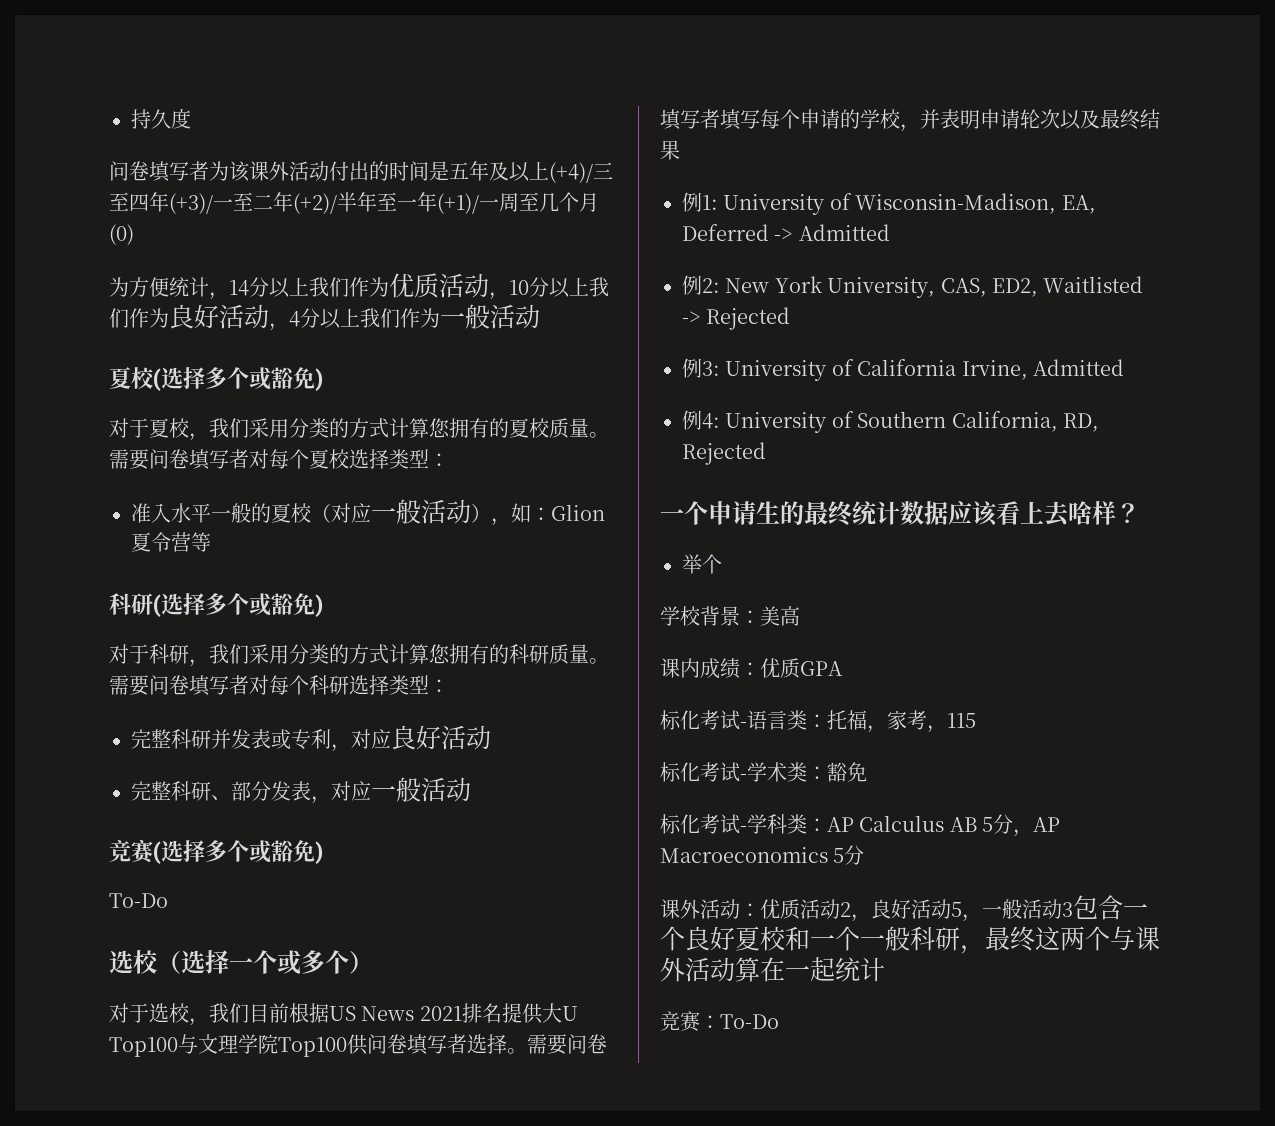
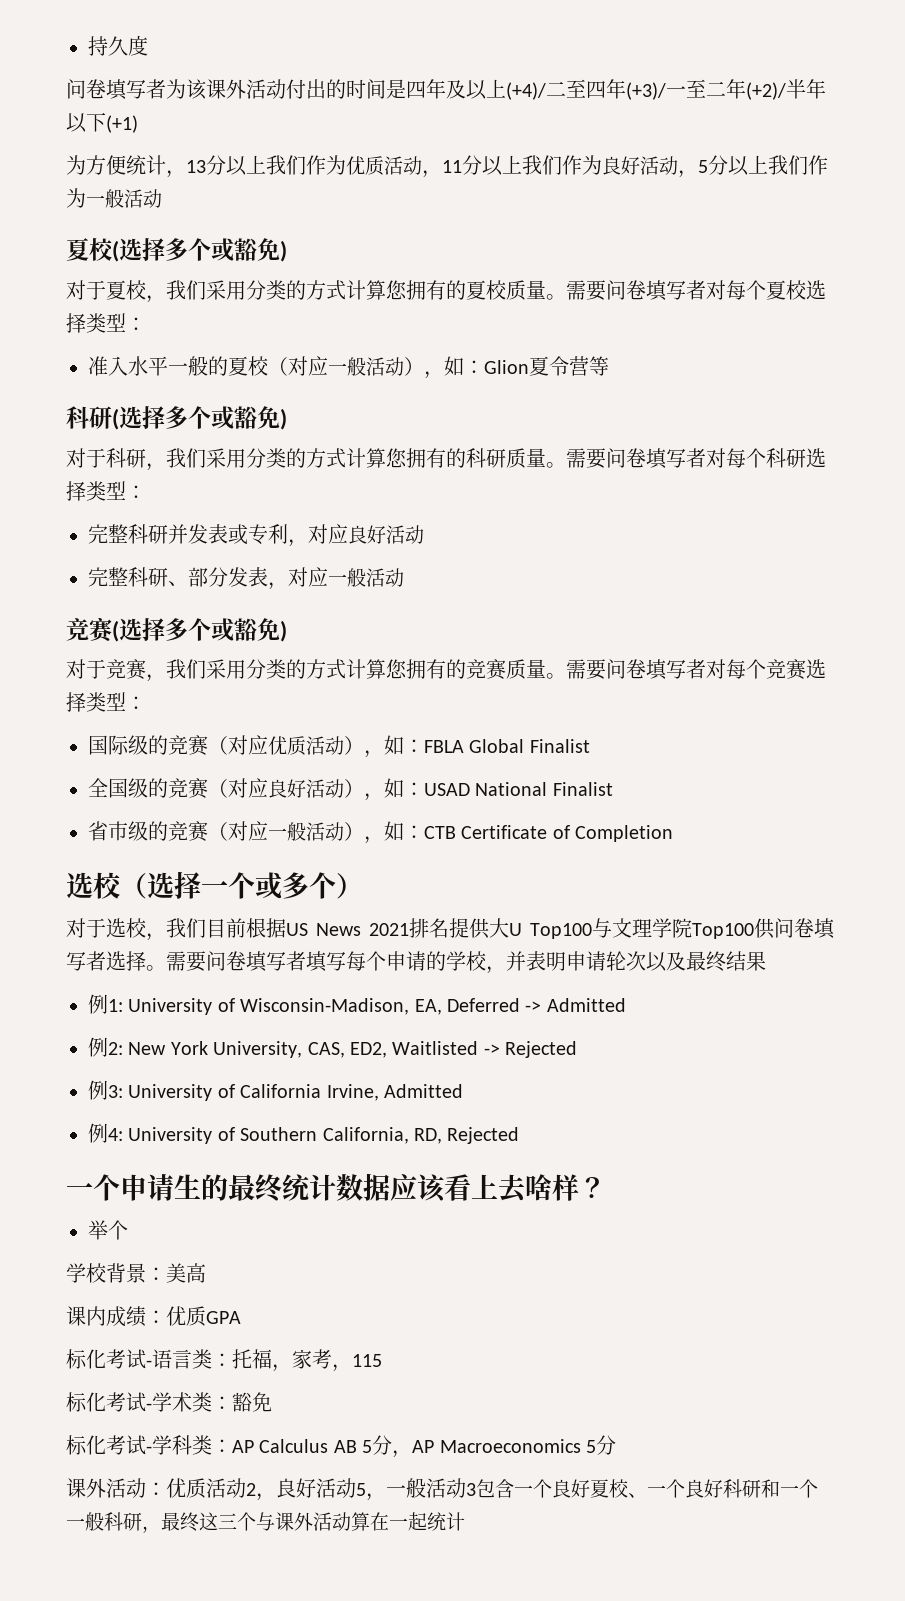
- 问卷填写者为该课外活动付出的时间是五年及以上(+4)/三至四年(+3)/一至二年(+2)/半年至一年(+1)/一周至几个月(0)
+ 问卷填写者为该课外活动付出的时间是四年及以上(+4)/二至四年(+3)/一至二年(+2)/半年以下(+1)
- 为方便统计，14分以上我们作为优质活动，10分以上我们作为良好活动，4分以上我们作为一般活动
+ 为方便统计，13分以上我们作为优质活动，11分以上我们作为良好活动，5分以上我们作为一般活动
  竞赛(选择多个或豁免)
- To-Do
+ 对于竞赛，我们采用分类的方式计算您拥有的竞赛质量。需要问卷填写者对每个竞赛选择类型：
+ 国际级的竞赛（对应优质活动），如：FBLA Global Finalist
+ 全国级的竞赛（对应良好活动），如：USAD National Finalist
+ 省市级的竞赛（对应一般活动），如：CTB Certificate of Completion
- 课外活动：优质活动2，良好活动5，一般活动3包含一个良好夏校和一个一般科研，最终这两个与课外活动算在一起统计
+ 课外活动：优质活动2，良好活动5，一般活动3包含一个良好夏校、一个良好科研和一个一般科研，最终这三个与课外活动算在一起统计
- 竞赛：To-Do

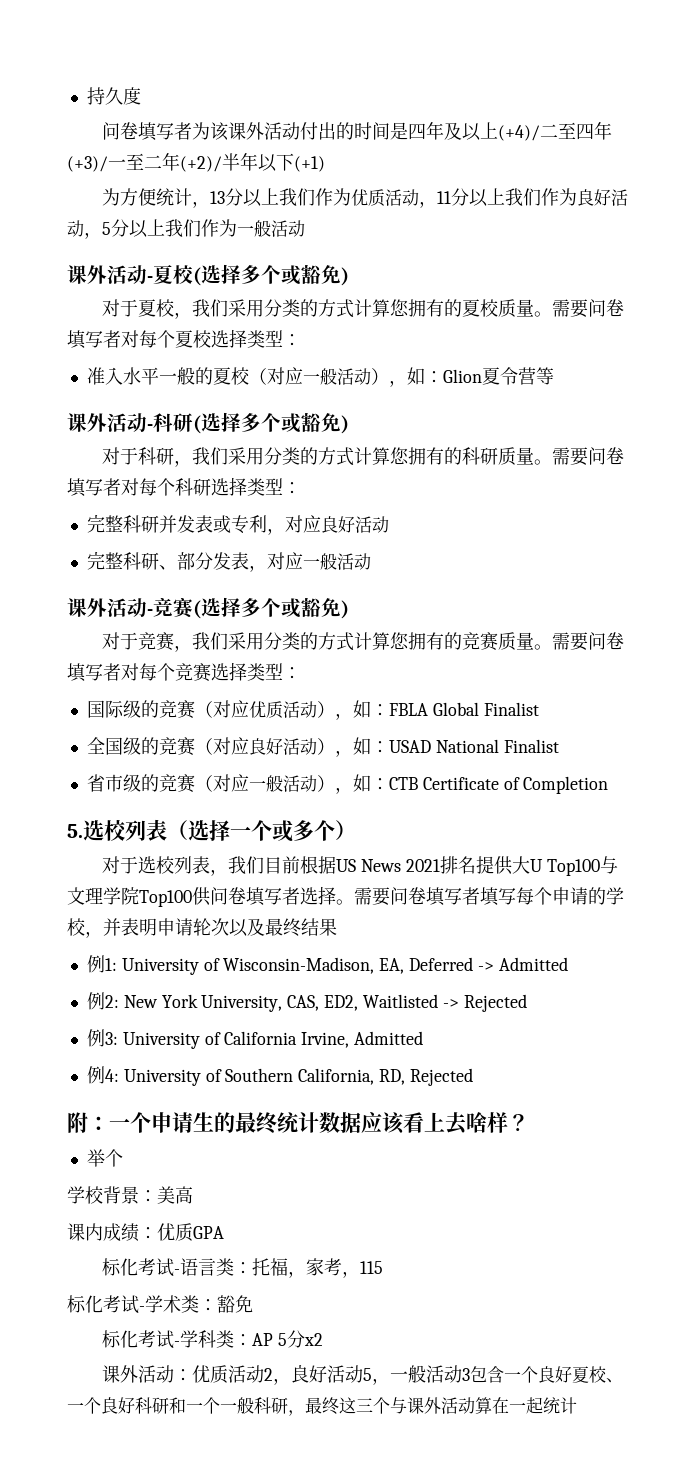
- 夏校(选择多个或豁免)
+ 课外活动-夏校(选择多个或豁免)
- 科研(选择多个或豁免)
+ 课外活动-科研(选择多个或豁免)
- 竞赛(选择多个或豁免)
+ 课外活动-竞赛(选择多个或豁免)
- 选校（选择一个或多个）
+ 5.选校列表（选择一个或多个）
- 对于选校，我们目前根据US News 2021排名提供大U Top100与文理学院Top100供问卷填写者选择。
+ 对于选校列表，我们目前根据US News 2021排名提供大U Top100与文理学院Top100供问卷填写者选择。
- 一个申请生的最终统计数据应该看上去啥样？
+ 附：一个申请生的最终统计数据应该看上去啥样？
- 标化考试-学科类：AP Calculus AB 5分，AP Macroeconomics 5分
+ 标化考试-学科类：AP 5分x2

